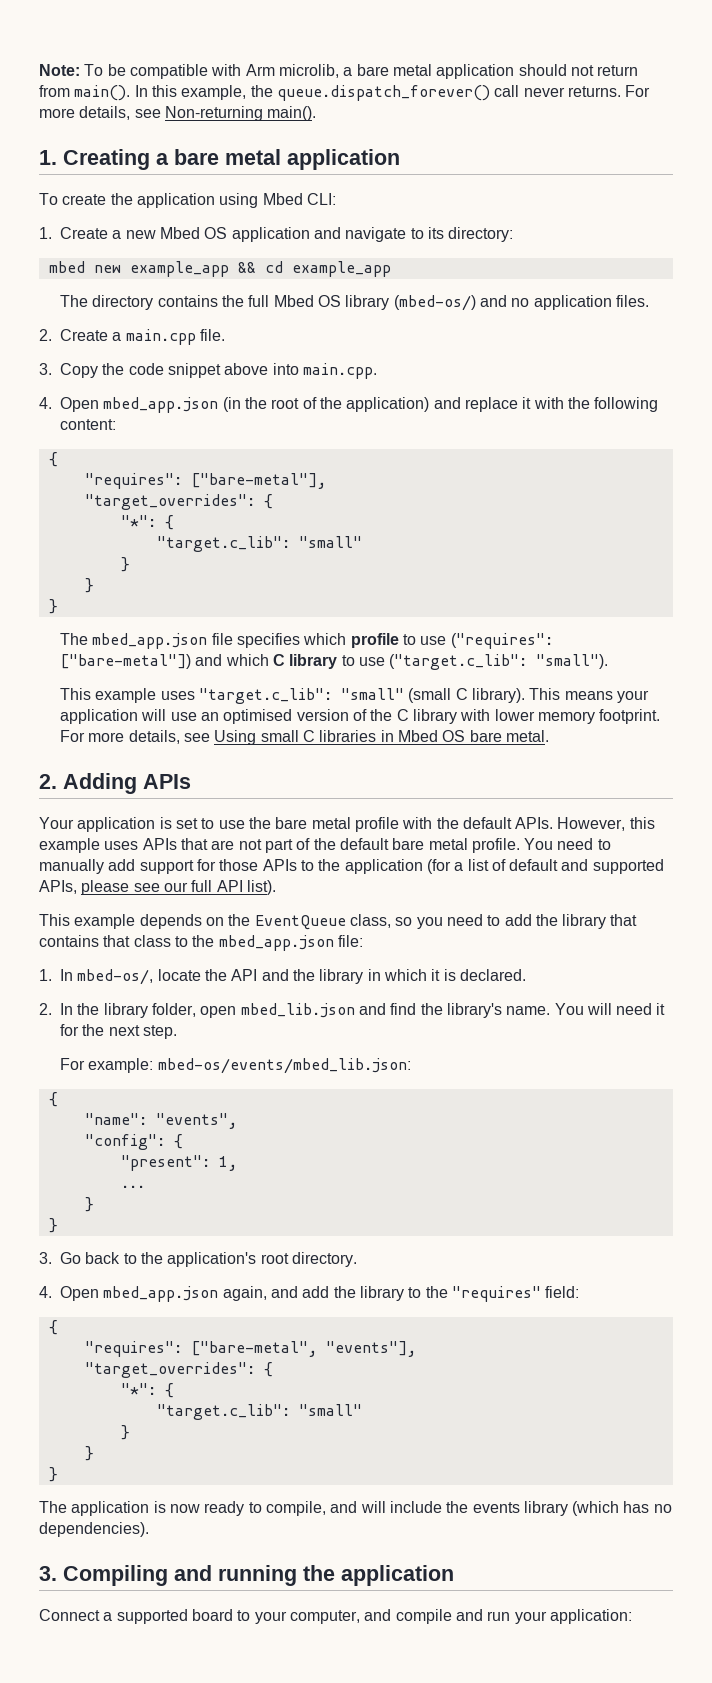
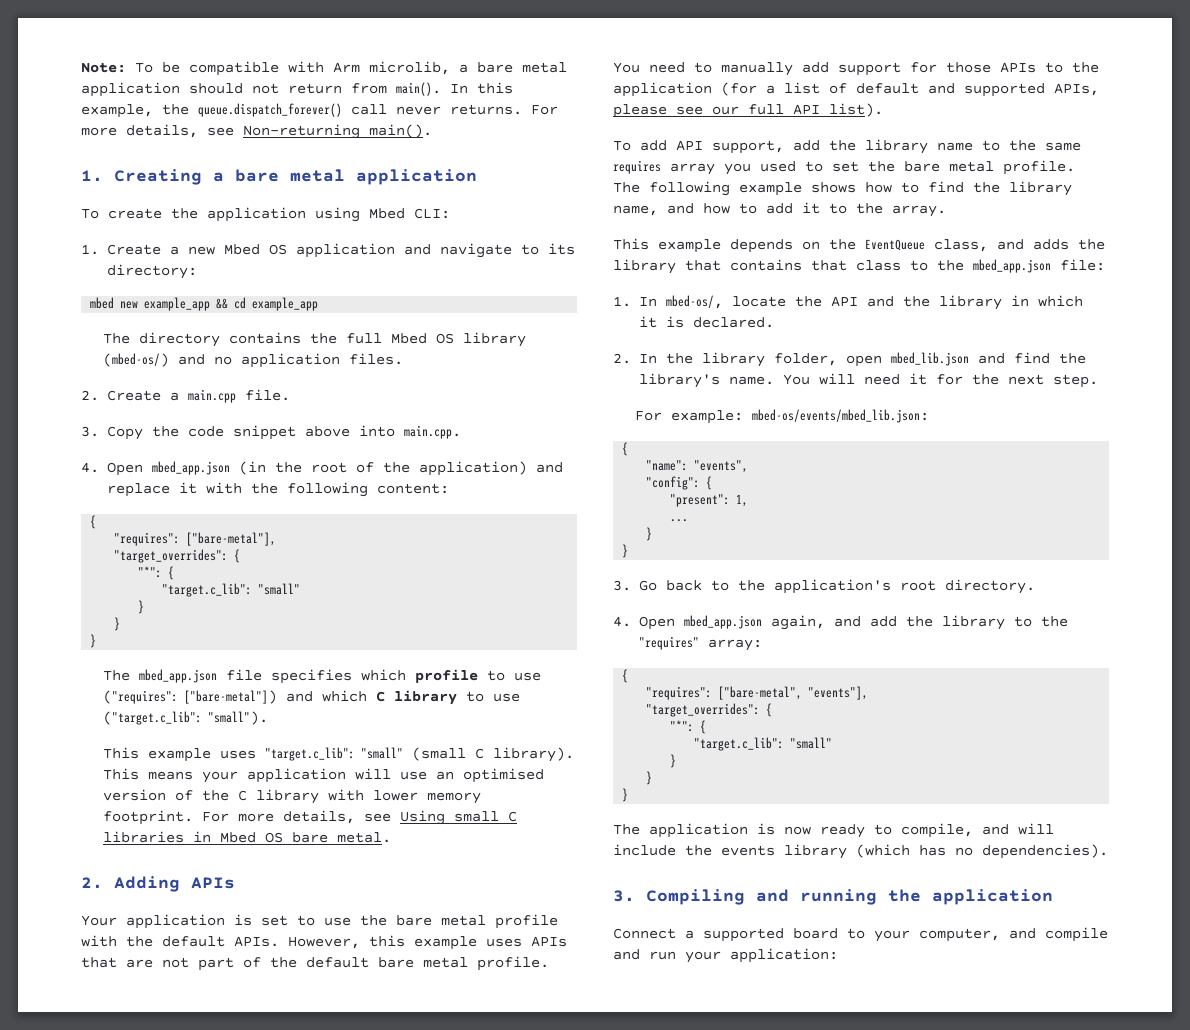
+ To add API support, add the library name to the same requires array you used to set the bare metal profile. The following example shows how to find the library name, and how to add it to the array.
- This example depends on the EventQueue class, so you need to add the library that contains that class to the mbed_app.json file:
+ This example depends on the EventQueue class, and adds the library that contains that class to the mbed_app.json file:
- 4. Open mbed_app.json again, and add the library to the "requires" field:
+ 4. Open mbed_app.json again, and add the library to the "requires" array:

